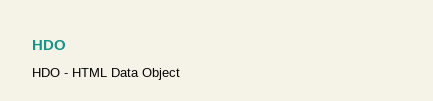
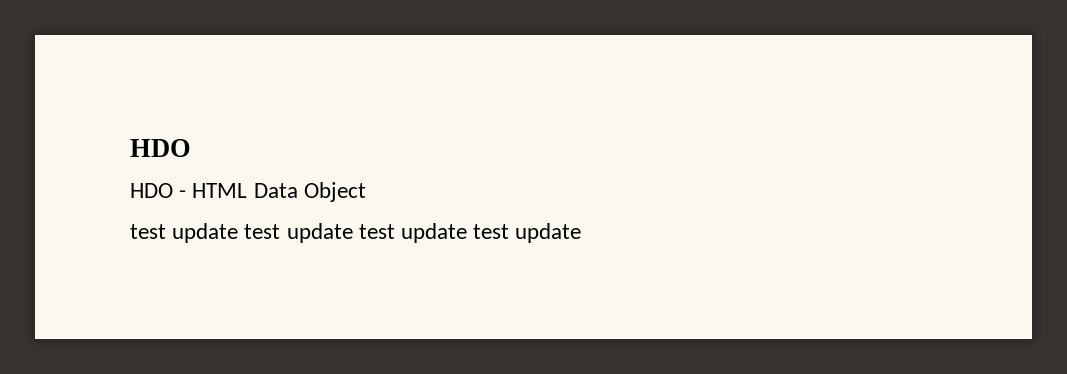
+ test update test update test update test update

